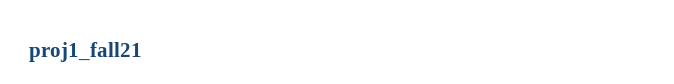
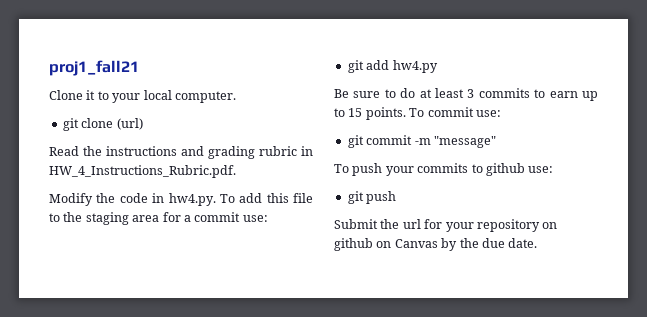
+ Clone it to your local computer.
+ git clone (url)
+ Read the instructions and grading rubric in HW_4_Instructions_Rubric.pdf.
+ Modify the code in hw4.py. To add this file to the staging area for a commit use:
+ git add hw4.py
+ Be sure to do at least 3 commits to earn up to 15 points. To commit use:
+ git commit -m "message"
+ To push your commits to github use:
+ git push
+ Submit the url for your repository on github on Canvas by the due date.

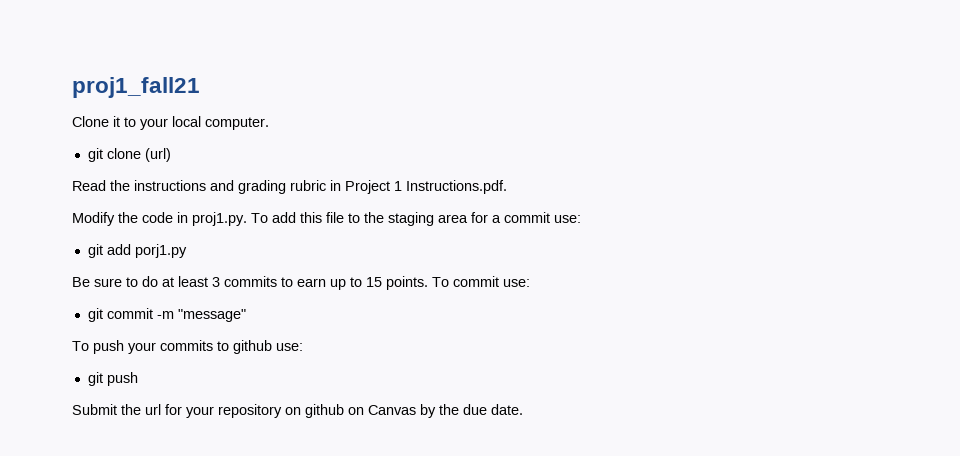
- Read the instructions and grading rubric in HW_4_Instructions_Rubric.pdf.
+ Read the instructions and grading rubric in Project 1 Instructions.pdf.
- Modify the code in hw4.py. To add this file to the staging area for a commit use:
+ Modify the code in proj1.py. To add this file to the staging area for a commit use:
- git add hw4.py
+ git add porj1.py

